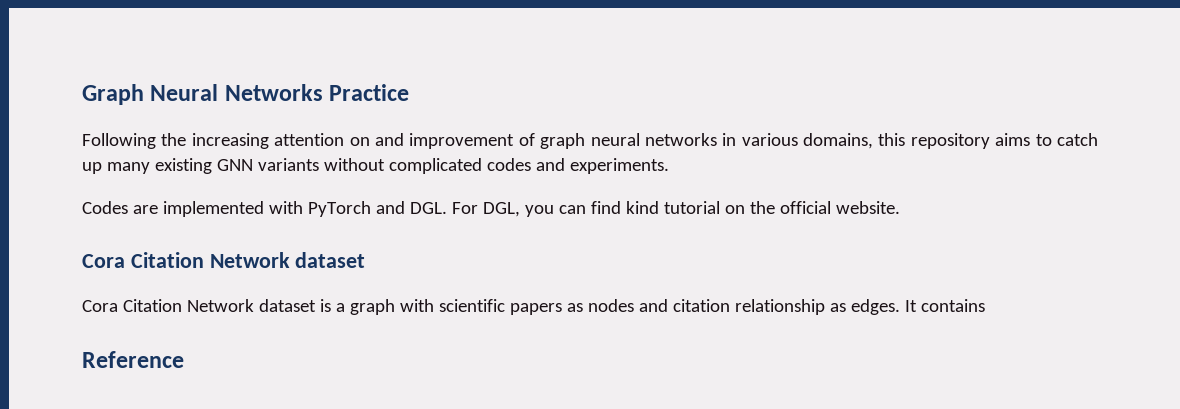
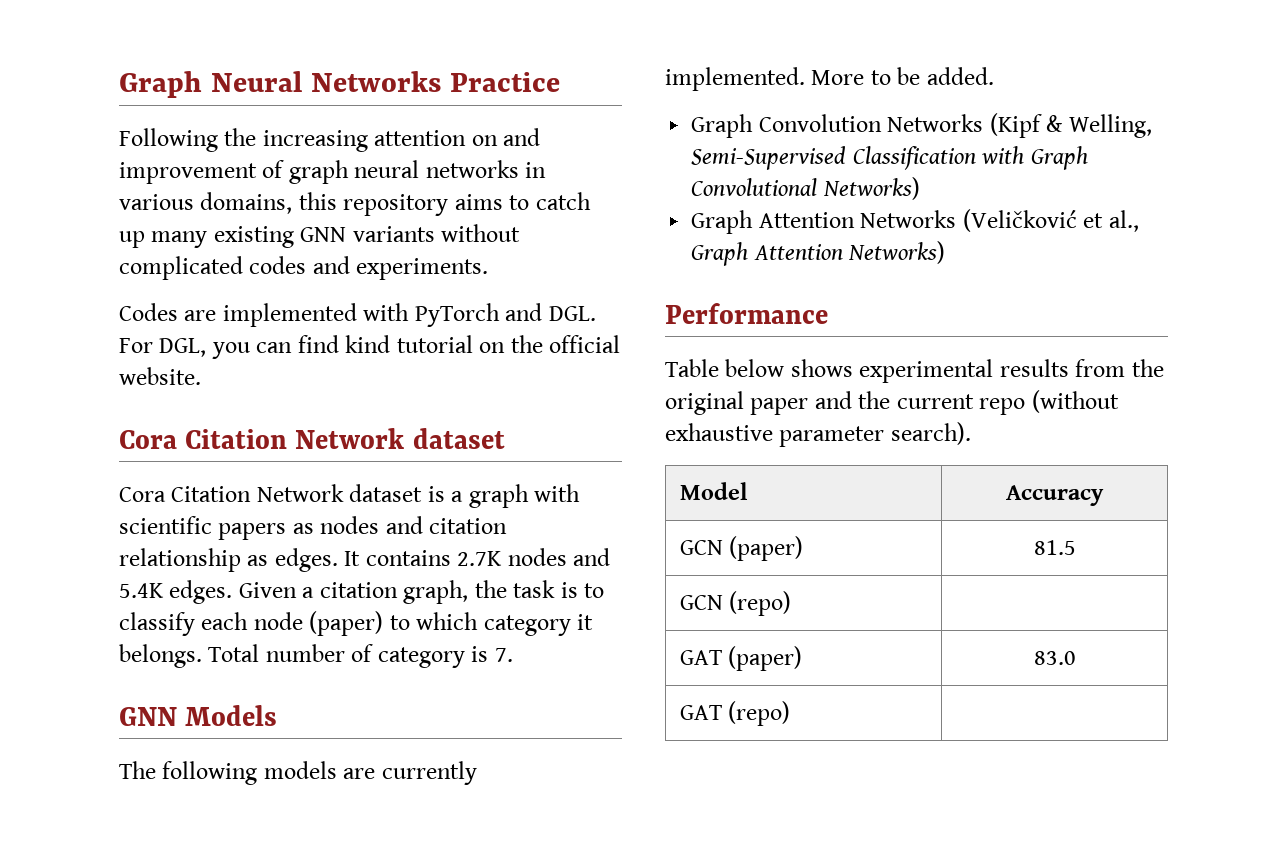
- It contains
- Reference
+ It contains 2.7K nodes and 5.4K edges. Given a citation graph, the task is to classify each node (paper) to which category it belongs. Total number of category is 7.
+ GNN Models
+ The following models are currently implemented. More to be added.
+ Graph Convolution Networks (Kipf & Welling, Semi-Supervised Classification with Graph Convolutional Networks)
+ Graph Attention Networks (Veličković et al., Graph Attention Networks)
+ Performance
+ Table below shows experimental results from the original paper and the current repo (without exhaustive parameter search).
+ Model | Accuracy
+ GCN (paper) | 81.5
+ GCN (repo) |
+ GAT (paper) | 83.0
+ GAT (repo) |

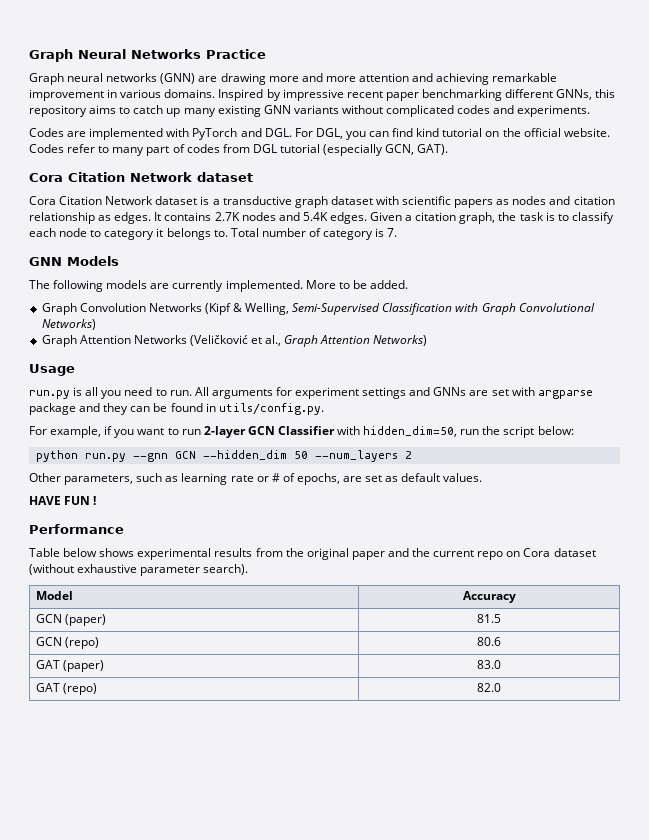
- Following the increasing attention on and improvement of graph neural networks in various domains, this repository aims to catch up many existing GNN variants without complicated codes and experiments.
+ Graph neural networks (GNN) are drawing more and more attention and achieving remarkable improvement in various domains. Inspired by impressive recent paper benchmarking different GNNs, this repository aims to catch up many existing GNN variants without complicated codes and experiments.
+ Codes refer to many part of codes from DGL tutorial (especially GCN, GAT).
- Cora Citation Network dataset is a graph with scientific papers as nodes and citation relationship as edges.
+ Cora Citation Network dataset is a transductive graph dataset with scientific papers as nodes and citation relationship as edges.
- Given a citation graph, the task is to classify each node (paper) to which category it belongs.
+ Given a citation graph, the task is to classify each node to category it belongs to.
+ Usage
+ run.py is all you need to run. All arguments for experiment settings and GNNs are set with argparse package and they can be found in utils/config.py.
+ For example, if you want to run 2-layer GCN Classifier with hidden_dim=50, run the script below:
+ python run.py --gnn GCN --hidden_dim 50 --num_layers 2
+ Other parameters, such as learning rate or # of epochs, are set as default values.
+ HAVE FUN !
- Table below shows experimental results from the original paper and the current repo (without exhaustive parameter search).
+ Table below shows experimental results from the original paper and the current repo on Cora dataset (without exhaustive parameter search).
- GCN (repo) |
+ GCN (repo) | 80.6
- GAT (repo) |
+ GAT (repo) | 82.0

